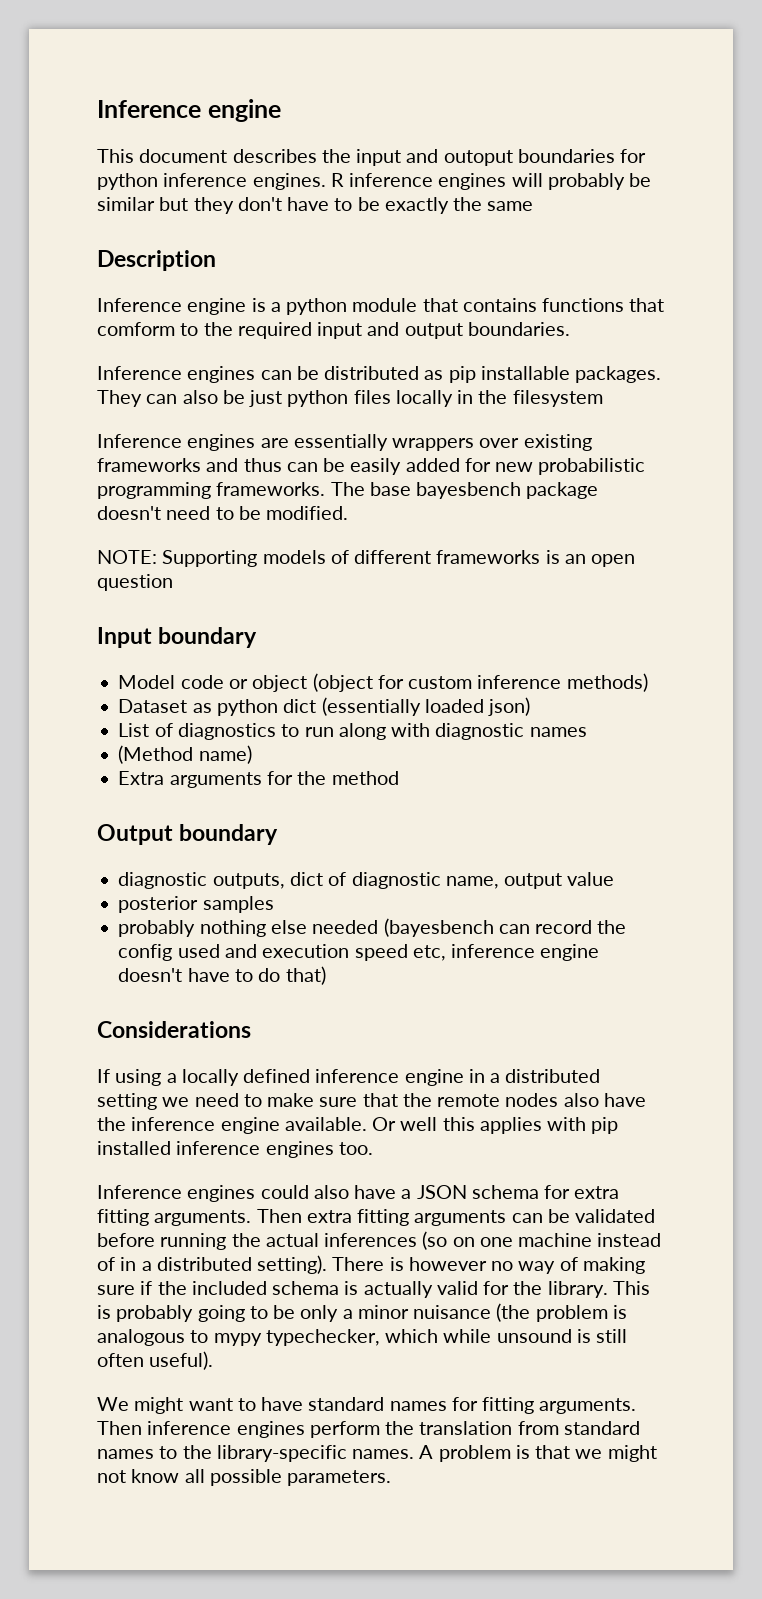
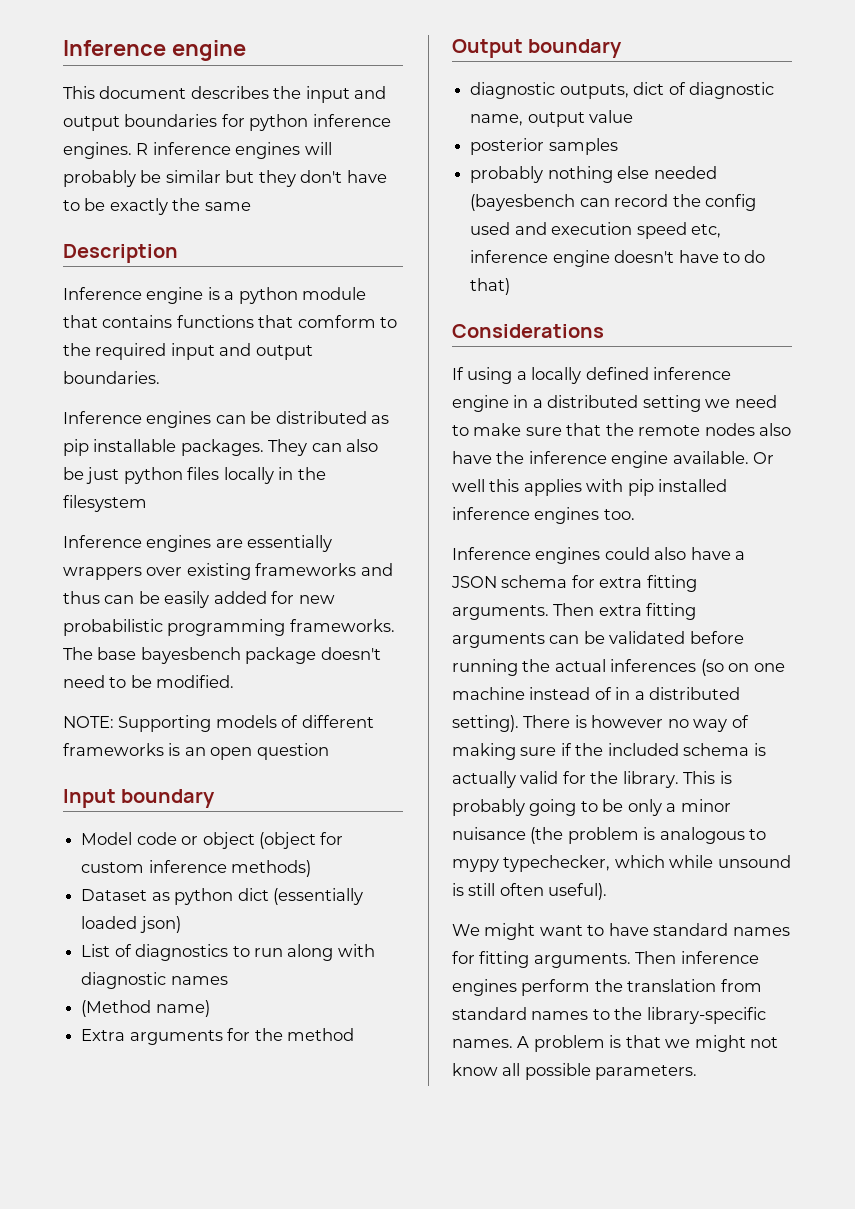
- This document describes the input and outoput boundaries for python inference engines.
+ This document describes the input and output boundaries for python inference engines.

